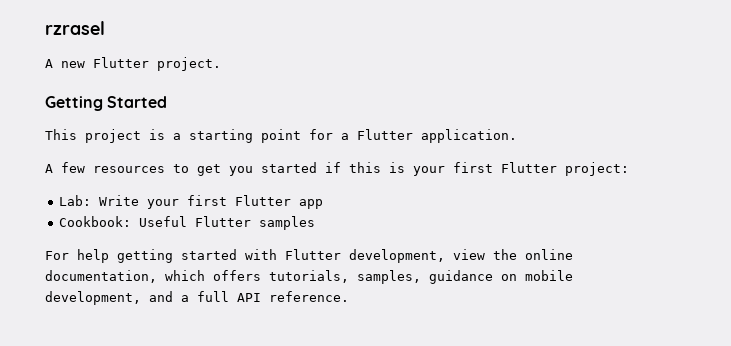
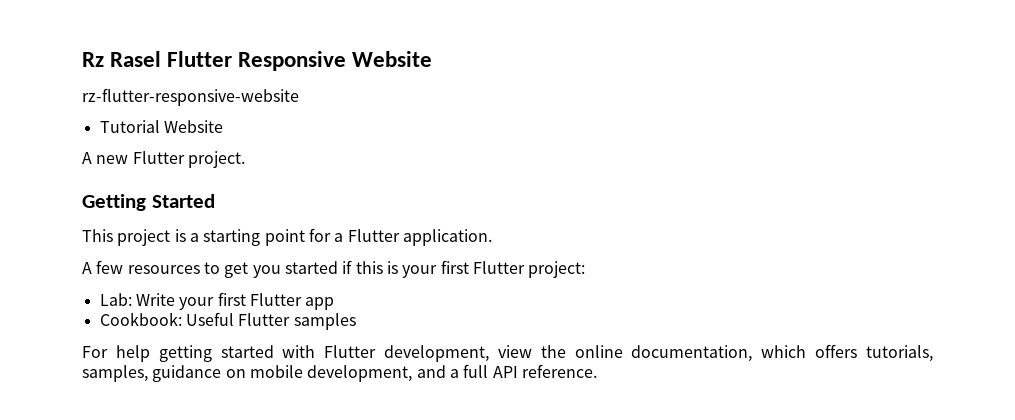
- rzrasel
+ Rz Rasel Flutter Responsive Website
+ rz-flutter-responsive-website
+ Tutorial Website

